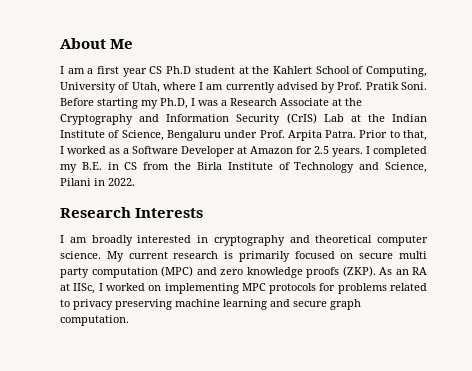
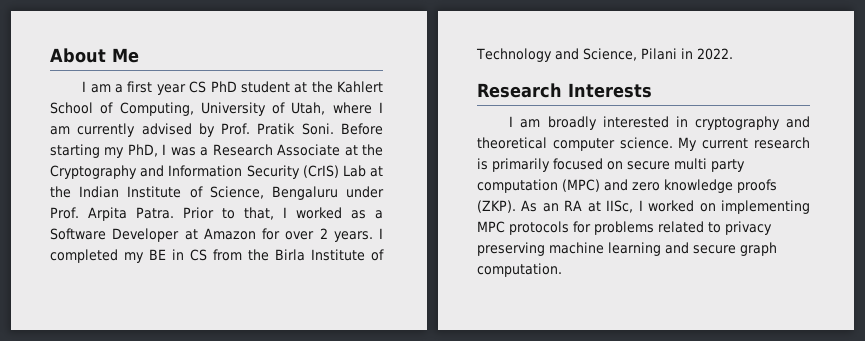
- I am a first year CS Ph.D student at the Kahlert School of Computing, University of Utah, where I am currently advised by Prof. Pratik Soni.
+ I am a first year CS PhD student at the Kahlert School of Computing, University of Utah, where I am currently advised by Prof. Pratik Soni.
- Before starting my Ph.D, I was a Research Associate at the Cryptography and Information Security (CrIS) Lab at the Indian Institute of Science, Bengaluru under Prof. Arpita Patra.
+ Before starting my PhD, I was a Research Associate at the Cryptography and Information Security (CrIS) Lab at the Indian Institute of Science, Bengaluru under Prof. Arpita Patra.
- Prior to that, I worked as a Software Developer at Amazon for 2.5 years.
+ Prior to that, I worked as a Software Developer at Amazon for over 2 years.
- I completed my B.E. in CS from the Birla Institute of Technology and Science, Pilani in 2022.
+ I completed my BE in CS from the Birla Institute of Technology and Science, Pilani in 2022.

